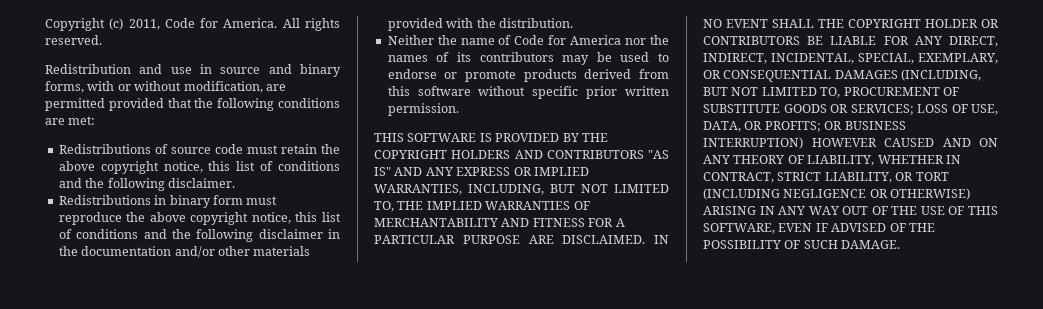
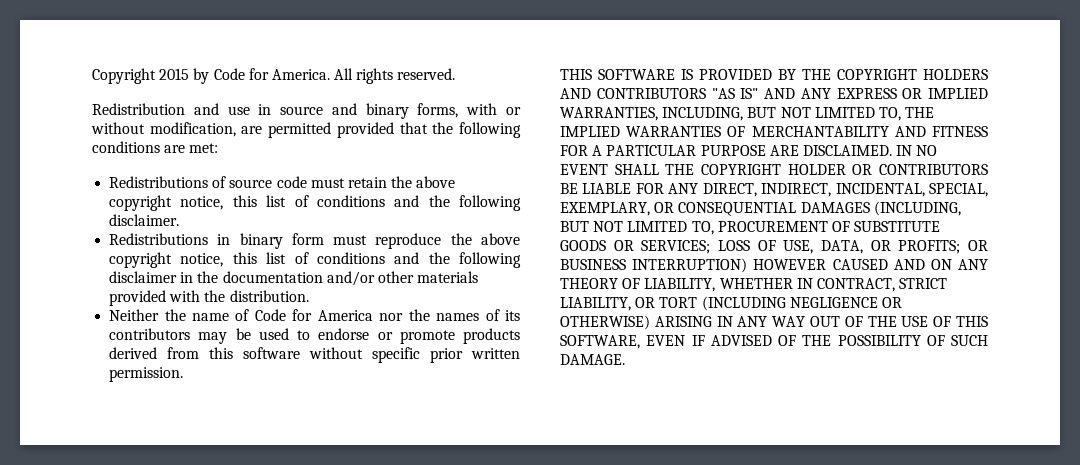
- Copyright (c) 2011, Code for America.
+ Copyright 2015 by Code for America.

